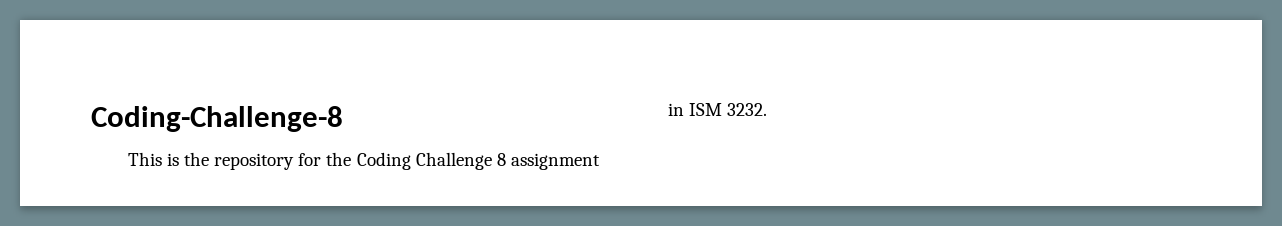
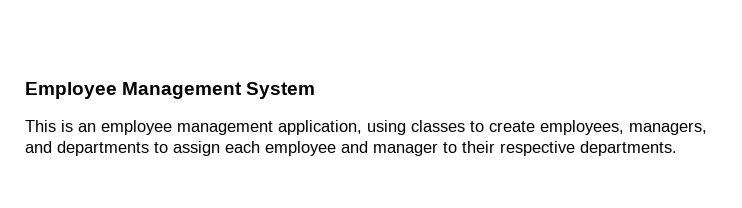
- Coding-Challenge-8
+ Employee Management System
- This is the repository for the Coding Challenge 8 assignment in ISM 3232.
+ This is an employee management application, using classes to create employees, managers, and departments to assign each employee and manager to their respective departments.

